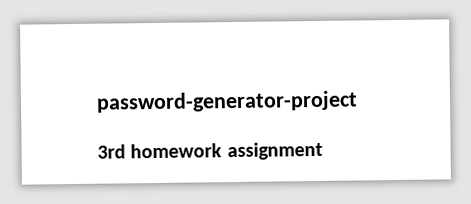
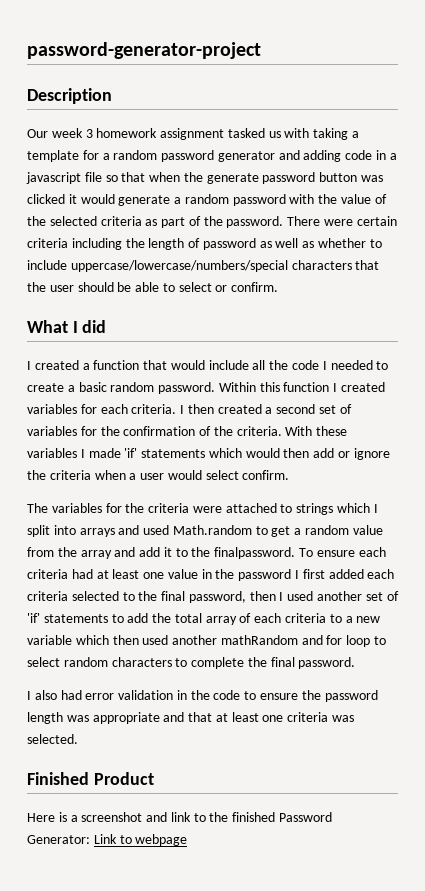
- 3rd homework assignment
+ Description
+ Our week 3 homework assignment tasked us with taking a template for a random password generator and adding code in a javascript file so that when the generate password button was clicked it would generate a random password with the value of the selected criteria as part of the password. There were certain criteria including the length of password as well as whether to include uppercase/lowercase/numbers/special characters that the user should be able to select or confirm.
+ What I did
+ I created a function that would include all the code I needed to create a basic random password. Within this function I created variables for each criteria. I then created a second set of variables for the confirmation of the criteria. With these variables I made 'if' statements which would then add or ignore the criteria when a user would select confirm.
+ The variables for the criteria were attached to strings which I split into arrays and used Math.random to get a random value from the array and add it to the finalpassword. To ensure each criteria had at least one value in the password I first added each criteria selected to the final password, then I used another set of 'if' statements to add the total array of each criteria to a new variable which then used another mathRandom and for loop to select random characters to complete the final password.
+ I also had error validation in the code to ensure the password length was appropriate and that at least one criteria was selected.
+ Finished Product
+ Here is a screenshot and link to the finished Password Generator: Link to webpage

